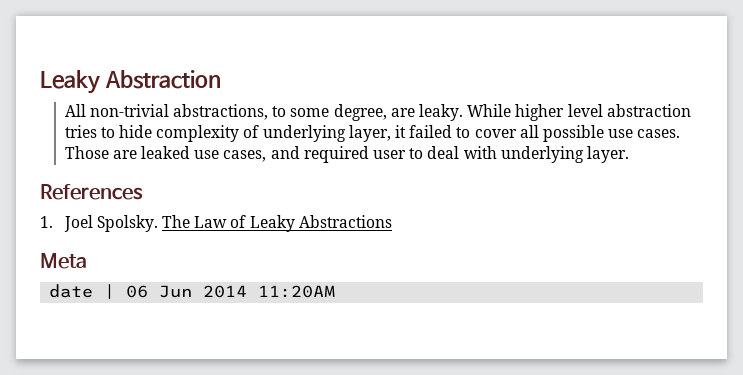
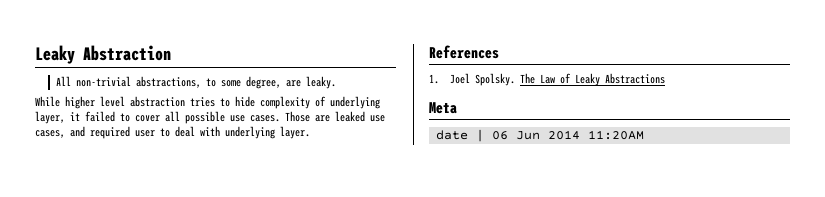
- All non-trivial abstractions, to some degree, are leaky. While higher level abstraction tries to hide complexity of underlying layer, it failed to cover all possible use cases.
+ All non-trivial abstractions, to some degree, are leaky.
+ While higher level abstraction tries to hide complexity of underlying layer, it failed to cover all possible use cases.

